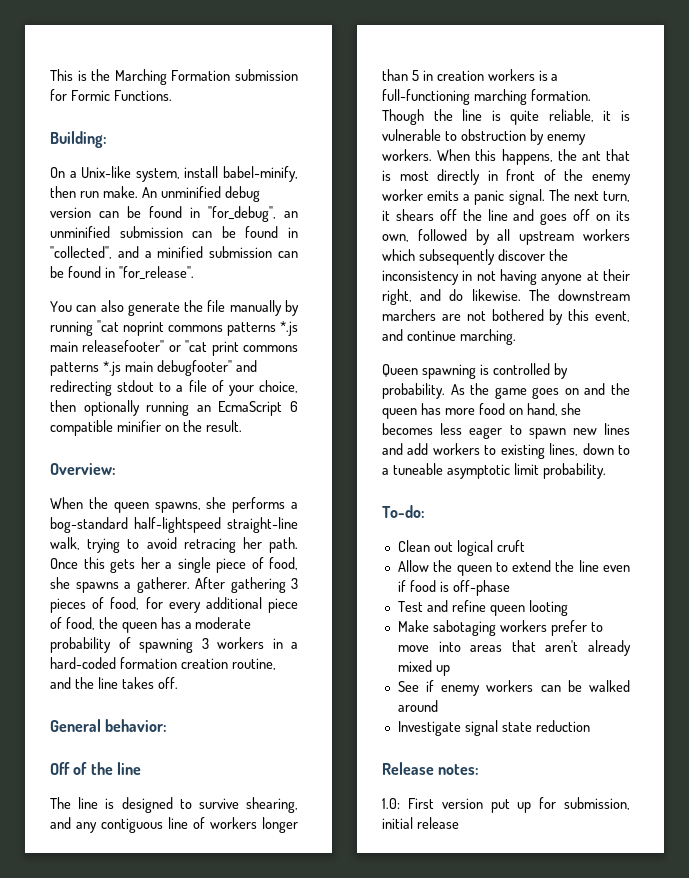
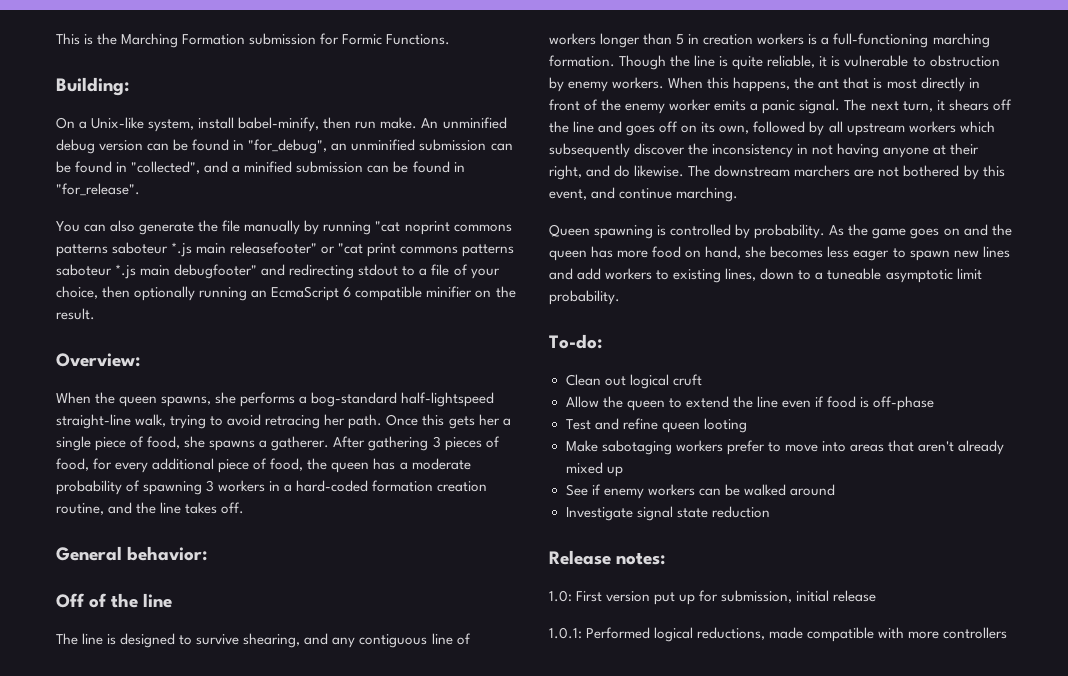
- You can also generate the file manually by running "cat noprint commons patterns *.js main releasefooter" or "cat print commons patterns *.js main debugfooter" and redirecting stdout to a file of your choice, then optionally running an EcmaScript 6 compatible minifier on the result.
+ You can also generate the file manually by running "cat noprint commons patterns saboteur *.js main releasefooter" or "cat print commons patterns saboteur *.js main debugfooter" and redirecting stdout to a file of your choice, then optionally running an EcmaScript 6 compatible minifier on the result.
+ 1.0.1: Performed logical reductions, made compatible with more controllers

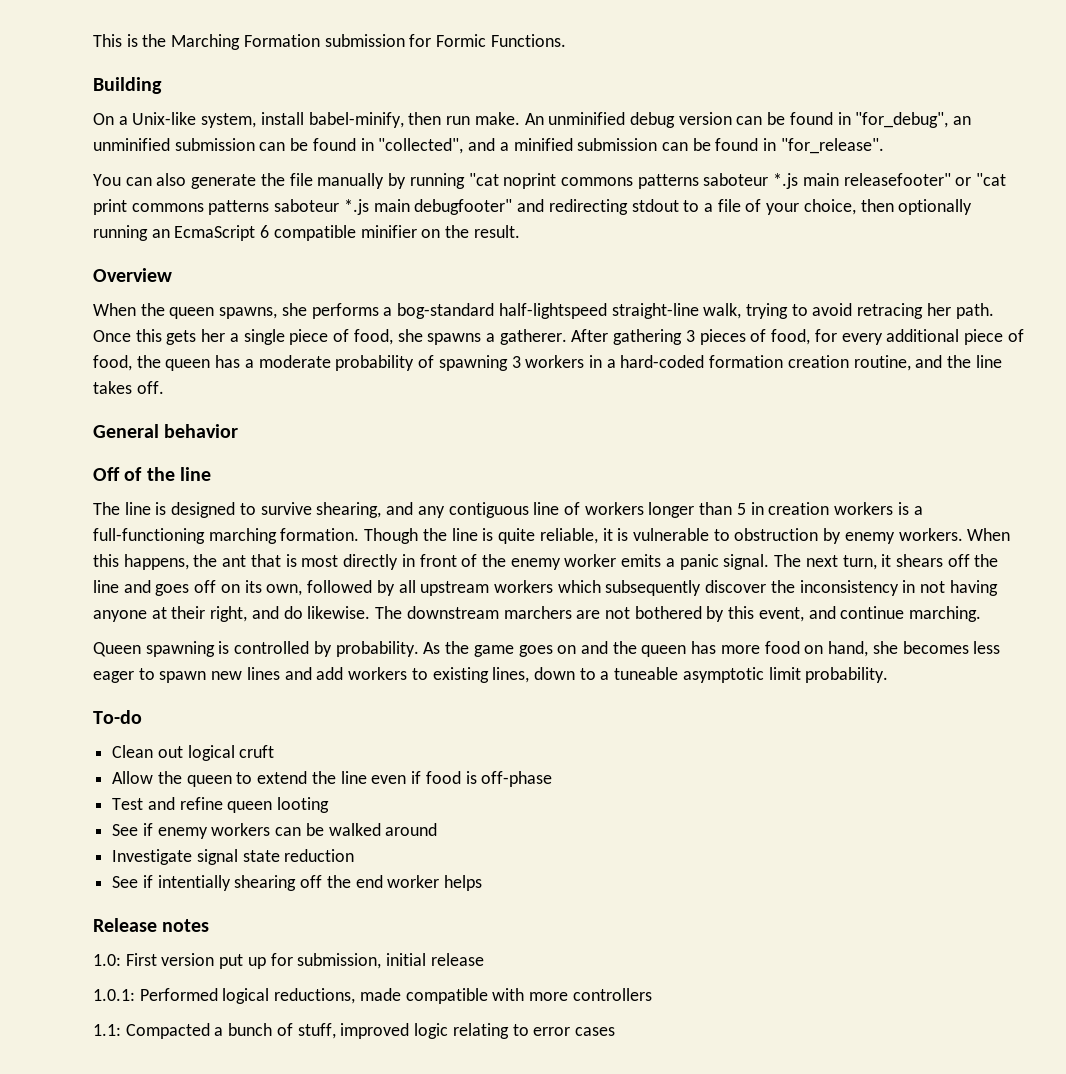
- Building:
+ Building
- Overview:
+ Overview
- General behavior:
+ General behavior
- To-do:
+ To-do
- Make sabotaging workers prefer to move into areas that aren't already mixed up
+ See if intentially shearing off the end worker helps
- Release notes:
+ Release notes
+ 1.1: Compacted a bunch of stuff, improved logic relating to error cases

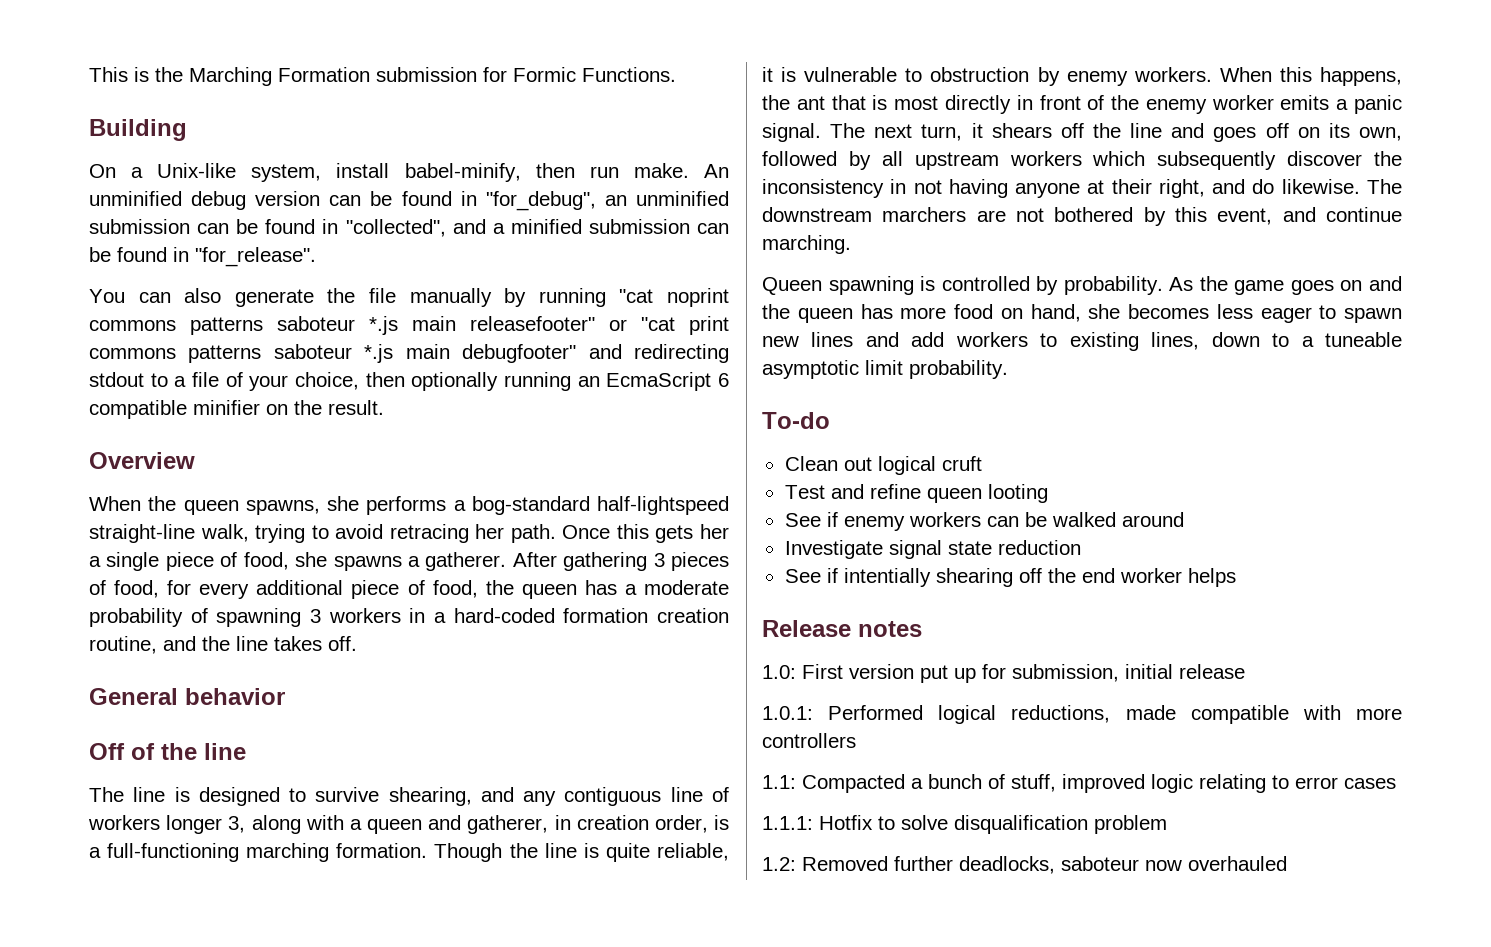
- The line is designed to survive shearing, and any contiguous line of workers longer than 5 in creation workers is a full-functioning marching formation.
+ The line is designed to survive shearing, and any contiguous line of workers longer 3, along with a queen and gatherer, in creation order, is a full-functioning marching formation.
- Allow the queen to extend the line even if food is off-phase
+ 1.1.1: Hotfix to solve disqualification problem
+ 1.2: Removed further deadlocks, saboteur now overhauled

